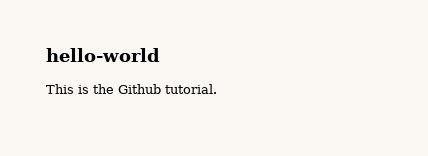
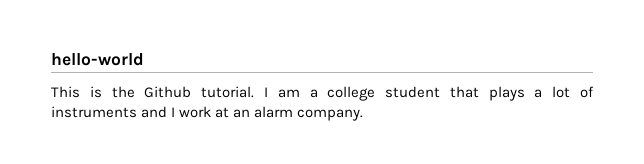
+ I am a college student that plays a lot of instruments and I work at an alarm company.

